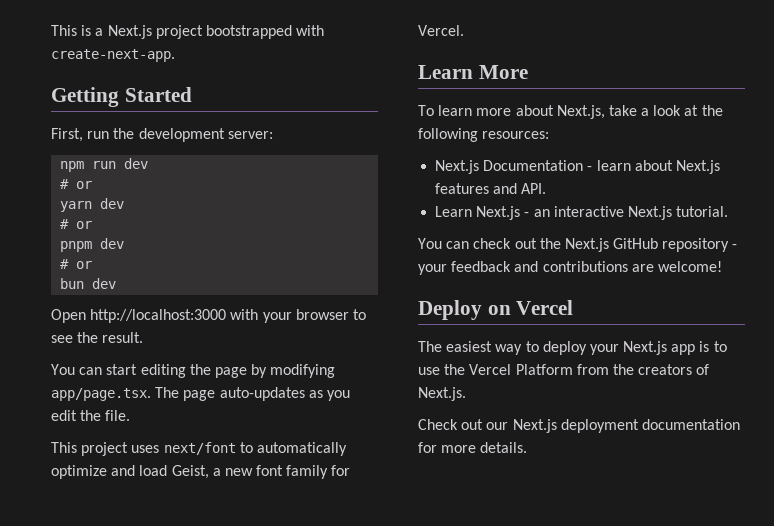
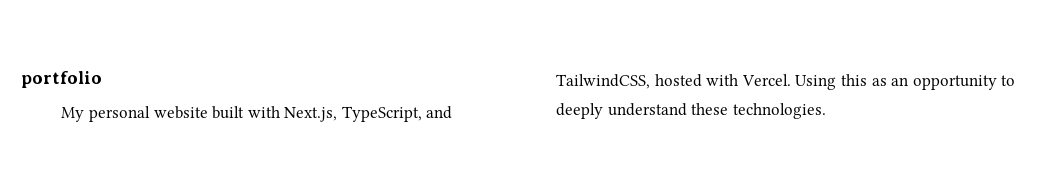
- This is a Next.js project bootstrapped with create-next-app.
- Getting Started
- First, run the development server:
- npm run dev
- # or
- yarn dev
- # or
- pnpm dev
- # or
- bun dev
- Open http://localhost:3000 with your browser to see the result.
- You can start editing the page by modifying app/page.tsx. The page auto-updates as you edit the file.
- This project uses next/font to automatically optimize and load Geist, a new font family for Vercel.
- Learn More
- To learn more about Next.js, take a look at the following resources:
- Next.js Documentation - learn about Next.js features and API.
- Learn Next.js - an interactive Next.js tutorial.
- You can check out the Next.js GitHub repository - your feedback and contributions are welcome!
- Deploy on Vercel
- The easiest way to deploy your Next.js app is to use the Vercel Platform from the creators of Next.js.
- Check out our Next.js deployment documentation for more details.
+ portfolio
+ My personal website built with Next.js, TypeScript, and TailwindCSS, hosted with Vercel. Using this as an opportunity to deeply understand these technologies.

